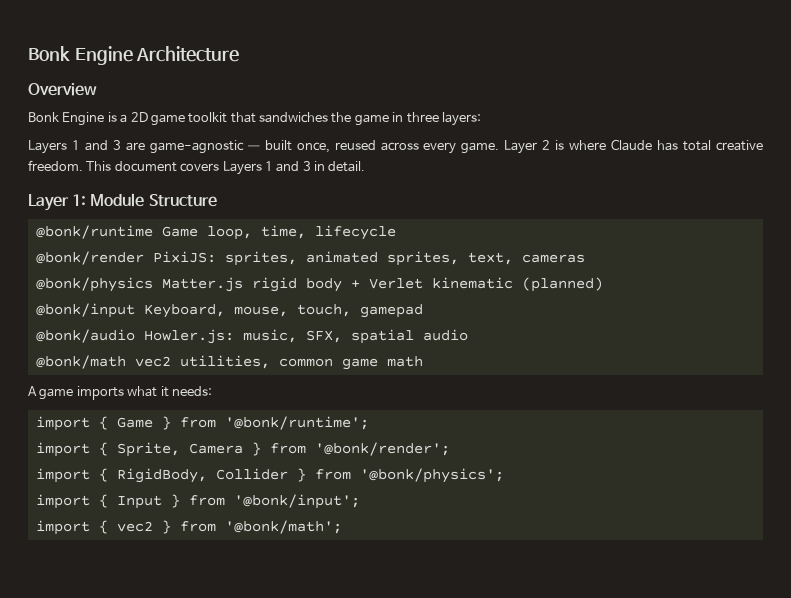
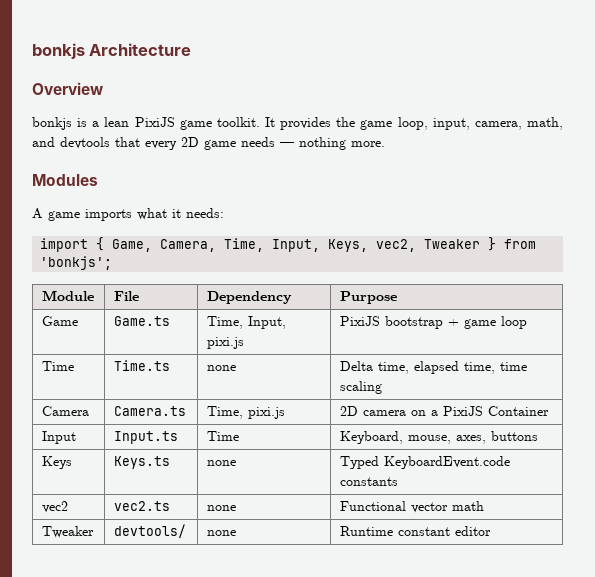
- Bonk Engine Architecture
+ bonkjs Architecture
- Bonk Engine is a 2D game toolkit that sandwiches the game in three layers:
- Layers 1 and 3 are game-agnostic — built once, reused across every game. Layer 2 is where Claude has total creative freedom. This document covers Layers 1 and 3 in detail.
- Layer 1: Module Structure
- @bonk/runtime Game loop, time, lifecycle
- @bonk/render PixiJS: sprites, animated sprites, text, cameras
- @bonk/physics Matter.js rigid body + Verlet kinematic (planned)
- @bonk/input Keyboard, mouse, touch, gamepad
- @bonk/audio Howler.js: music, SFX, spatial audio
- @bonk/math vec2 utilities, common game math
+ bonkjs is a lean PixiJS game toolkit. It provides the game loop, input, camera, math, and devtools that every 2D game needs — nothing more.
+ Modules
- import { Game } from '@bonk/runtime';
- import { Sprite, Camera } from '@bonk/render';
- import { RigidBody, Collider } from '@bonk/physics';
- import { Input } from '@bonk/input';
- import { vec2 } from '@bonk/math';
+ import { Game, Camera, Time, Input, Keys, vec2, Tweaker } from 'bonkjs';
+ Module | File | Dependency | Purpose
+ Game | Game.ts | Time, Input, pixi.js | PixiJS bootstrap + game loop
+ Time | Time.ts | none | Delta time, elapsed time, time scaling
+ Camera | Camera.ts | Time, pixi.js | 2D camera on a PixiJS Container
+ Input | Input.ts | Time | Keyboard, mouse, axes, buttons
+ Keys | Keys.ts | none | Typed KeyboardEvent.code constants
+ vec2 | vec2.ts | none | Functional vector math
+ Tweaker | devtools/ | none | Runtime constant editor

